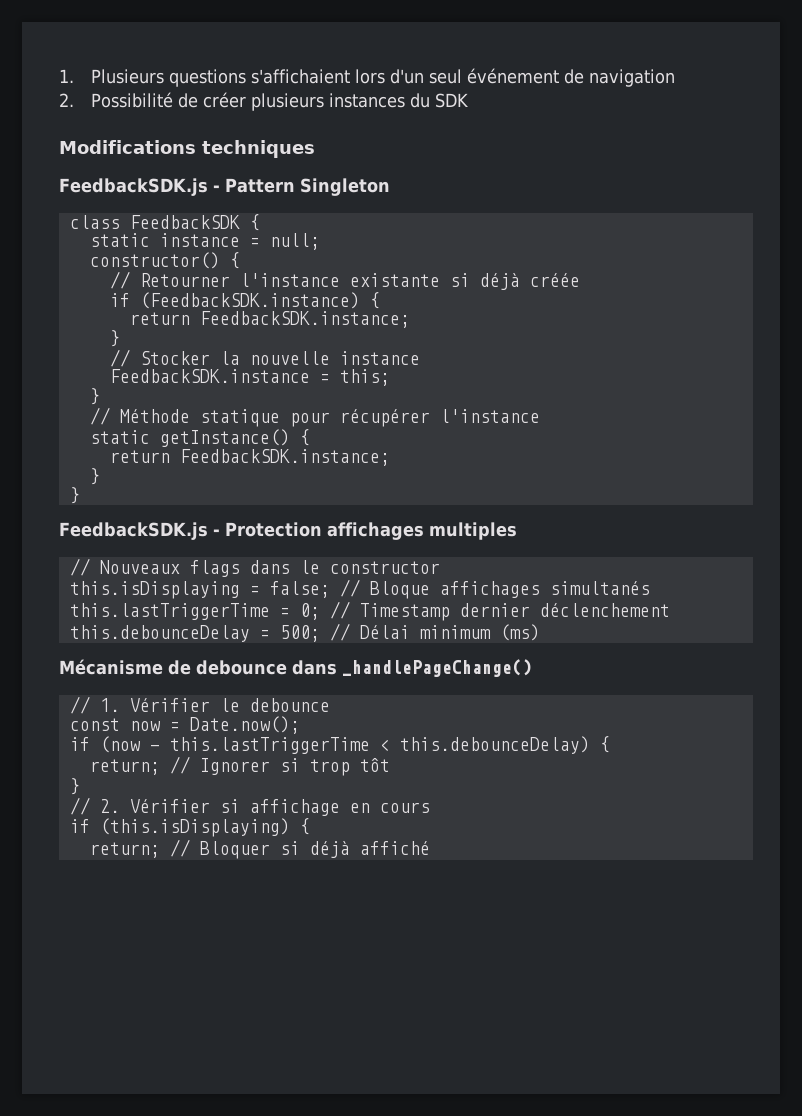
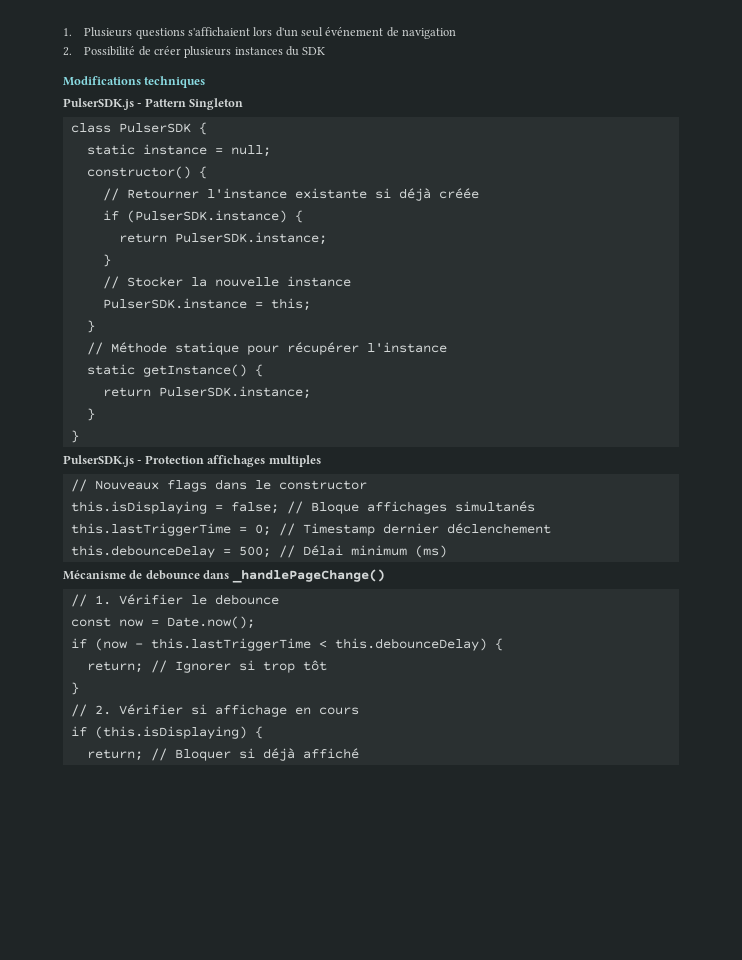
- FeedbackSDK.js - Pattern Singleton
+ PulserSDK.js - Pattern Singleton
- class FeedbackSDK {
+ class PulserSDK {
- if (FeedbackSDK.instance) {
- return FeedbackSDK.instance;
+ if (PulserSDK.instance) {
+ return PulserSDK.instance;
- FeedbackSDK.instance = this;
+ PulserSDK.instance = this;
  static getInstance() {
- return FeedbackSDK.instance;
+ return PulserSDK.instance;
- FeedbackSDK.js - Protection affichages multiples
+ PulserSDK.js - Protection affichages multiples

